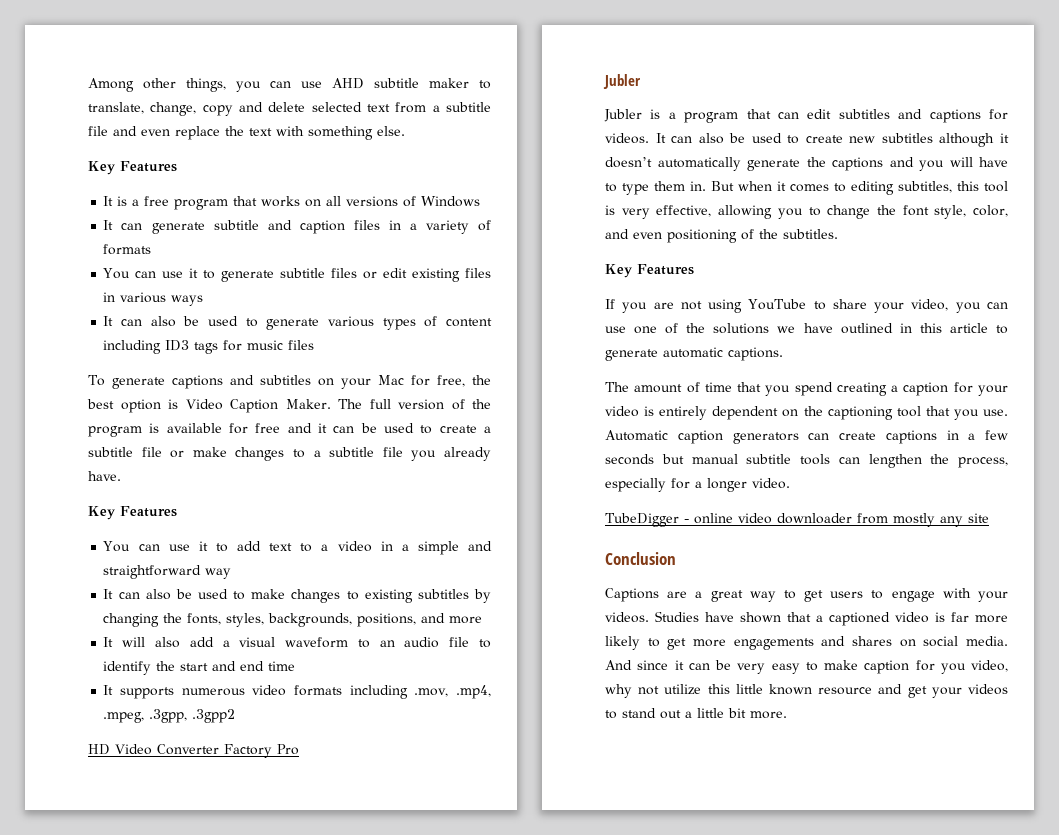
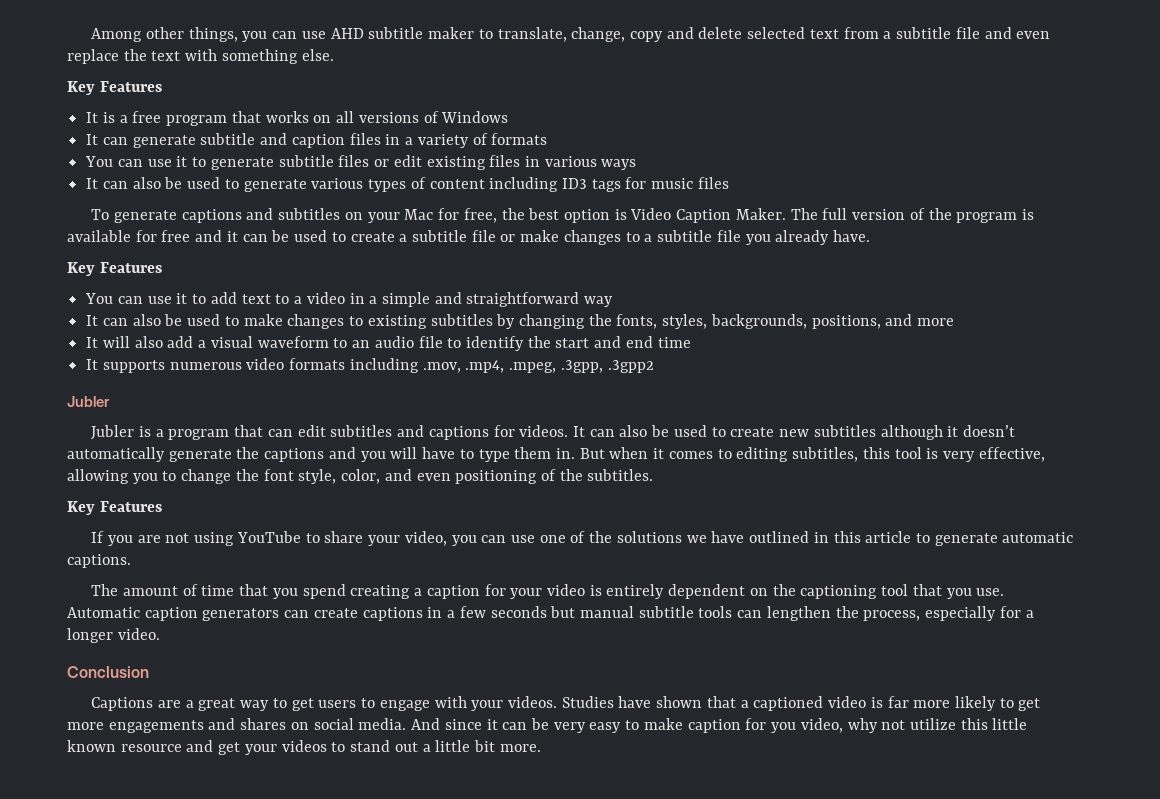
- HD Video Converter Factory Pro
- TubeDigger - online video downloader from mostly any site

